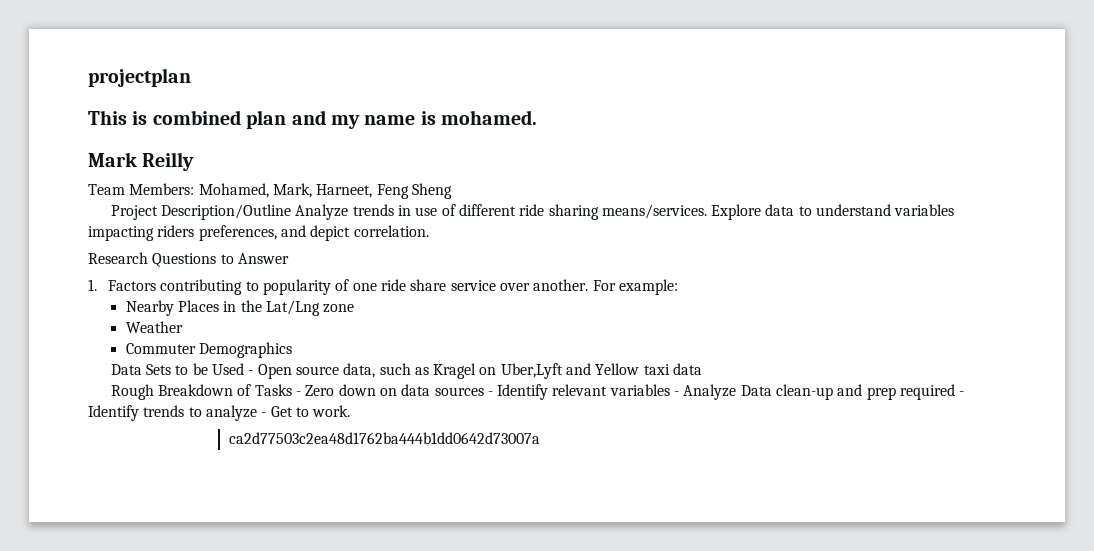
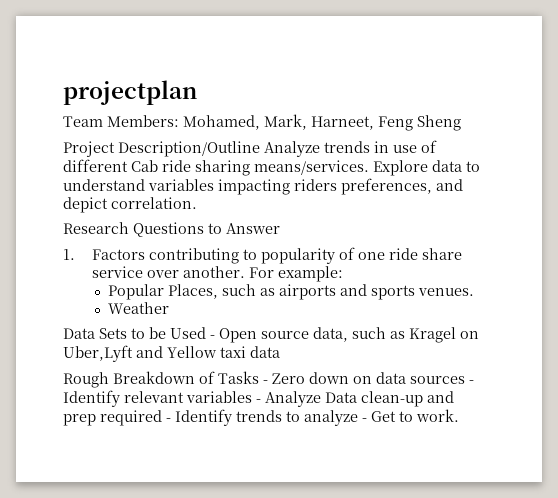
- This is combined plan and my name is mohamed.
- Mark Reilly
- Project Description/Outline Analyze trends in use of different ride sharing means/services.
+ Project Description/Outline Analyze trends in use of different Cab ride sharing means/services.
- Nearby Places in the Lat/Lng zone
+ Popular Places, such as airports and sports venues.
- Commuter Demographics
- ca2d77503c2ea48d1762ba444b1dd0642d73007a

